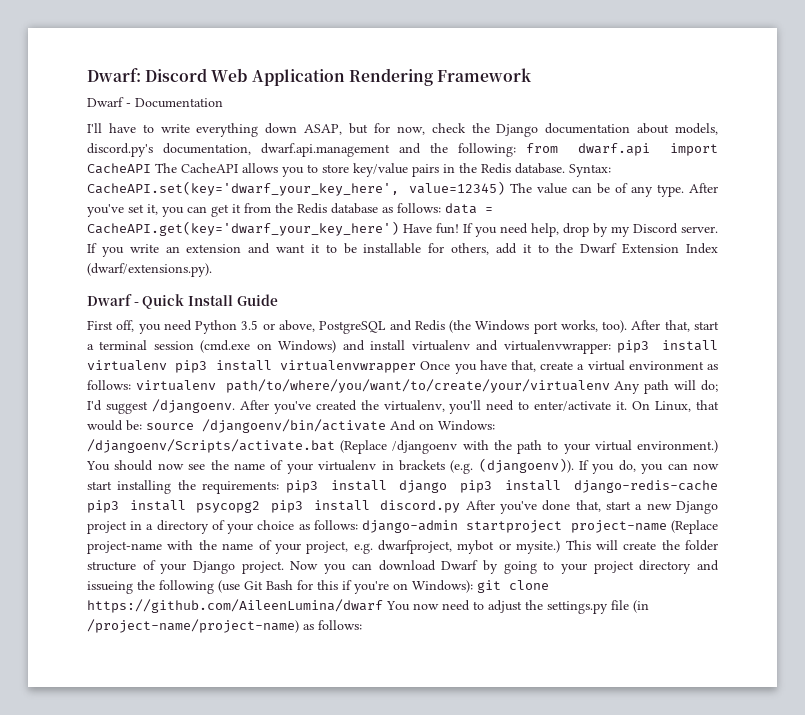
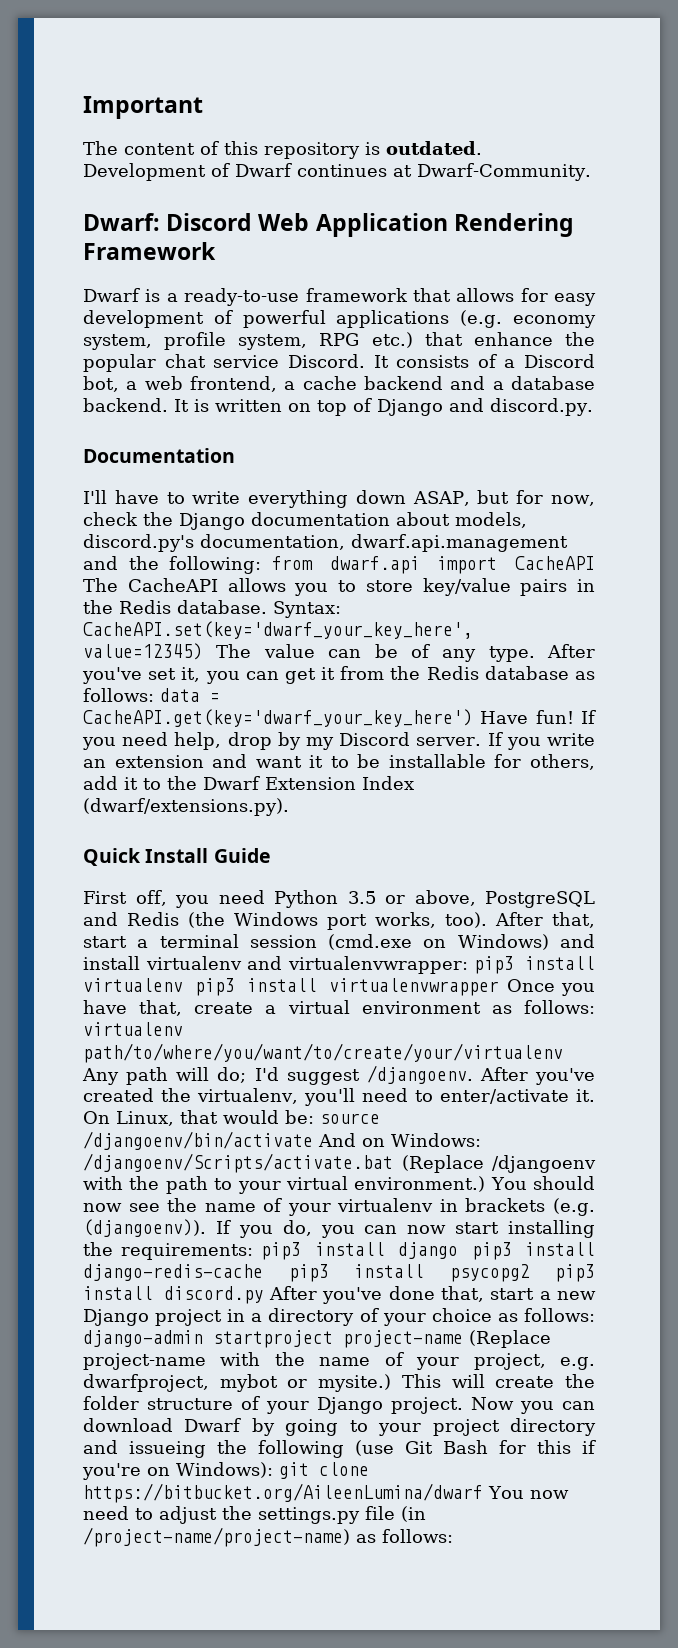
+ Important
+ The content of this repository is outdated. Development of Dwarf continues at Dwarf-Community.
- Dwarf - Documentation
+ Dwarf is a ready-to-use framework that allows for easy development of powerful applications (e.g. economy system, profile system, RPG etc.) that enhance the popular chat service Discord. It consists of a Discord bot, a web frontend, a cache backend and a database backend. It is written on top of Django and discord.py.
+ Documentation
- Dwarf - Quick Install Guide
+ Quick Install Guide
- Now you can download Dwarf by going to your project directory and issueing the following (use Git Bash for this if you're on Windows): git clone https://github.com/AileenLumina/dwarf You now need to adjust the settings.py file (in /project-name/project-name) as follows:
+ Now you can download Dwarf by going to your project directory and issueing the following (use Git Bash for this if you're on Windows): git clone https://bitbucket.org/AileenLumina/dwarf You now need to adjust the settings.py file (in /project-name/project-name) as follows:

